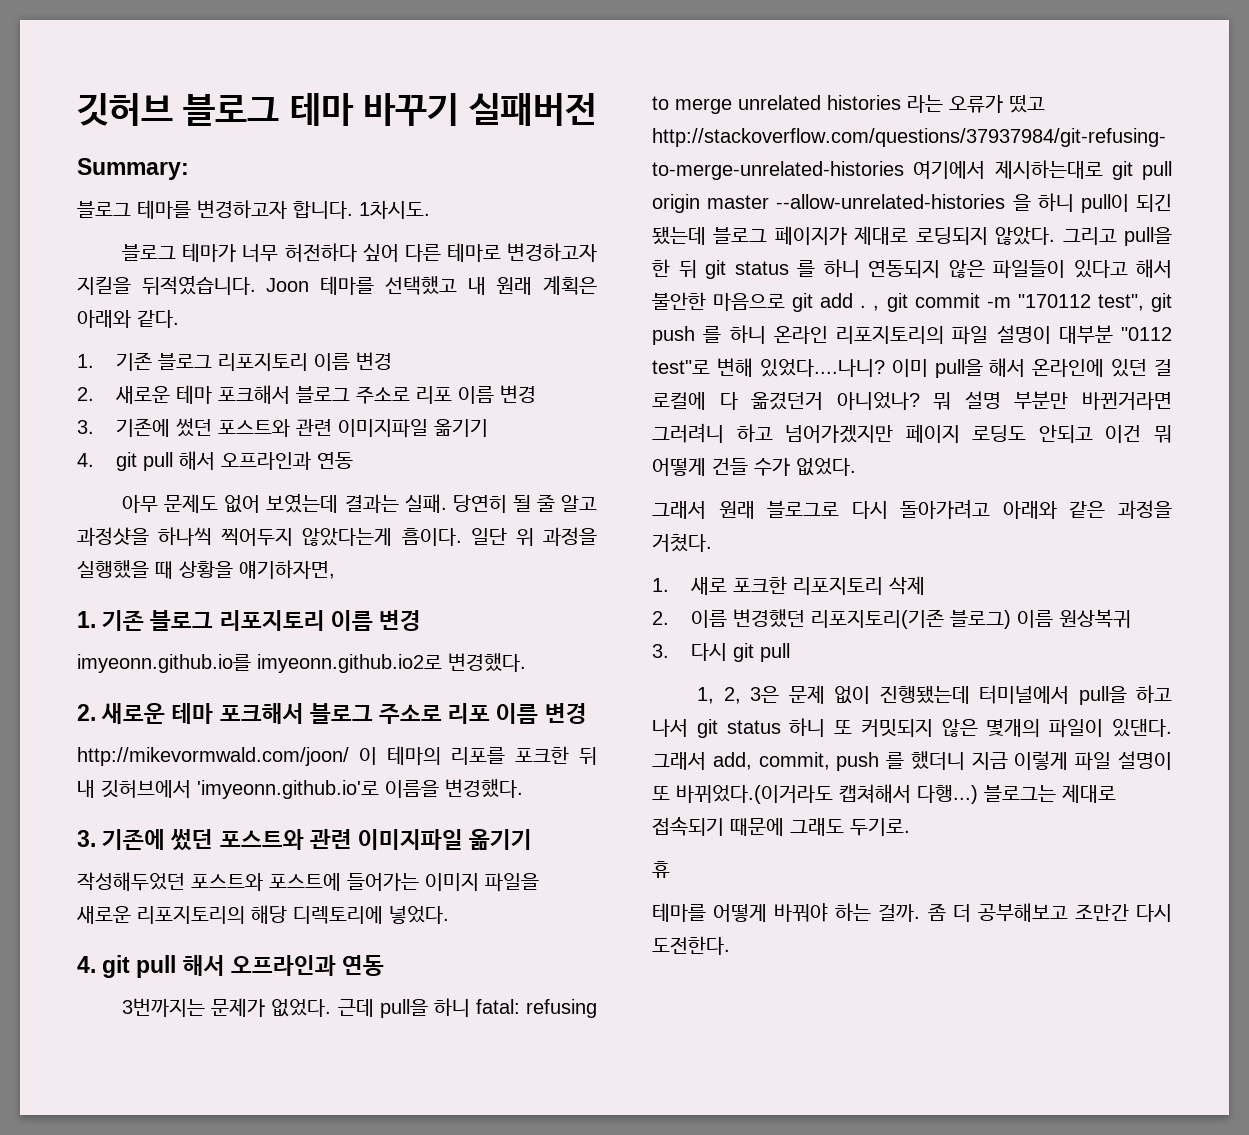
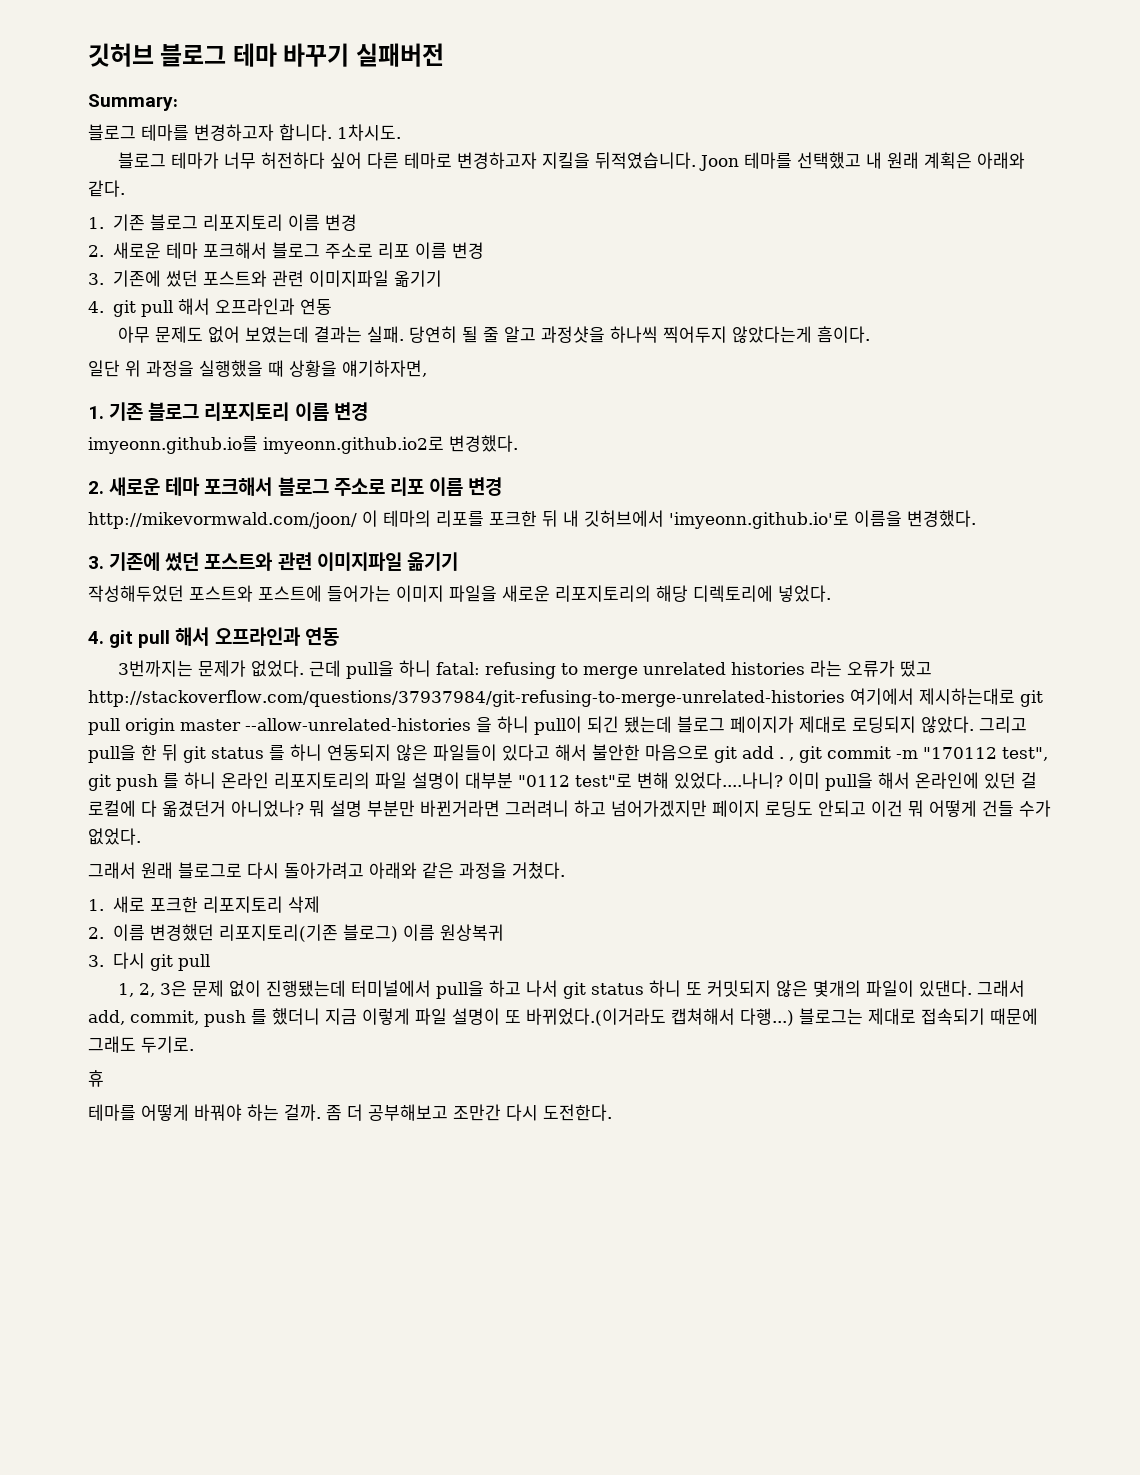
- 당연히 될 줄 알고 과정샷을 하나씩 찍어두지 않았다는게 흠이다. 일단 위 과정을 실행했을 때 상황을 얘기하자면,
+ 당연히 될 줄 알고 과정샷을 하나씩 찍어두지 않았다는게 흠이다.
+ 일단 위 과정을 실행했을 때 상황을 얘기하자면,

